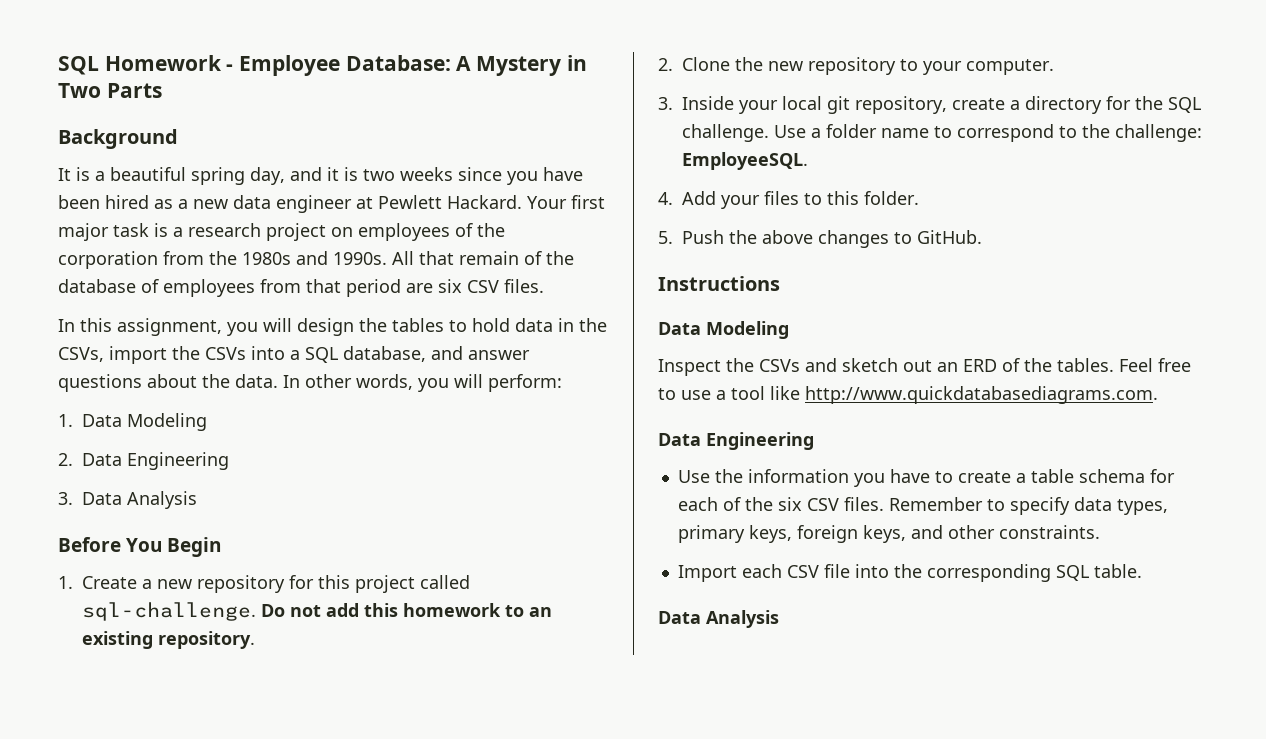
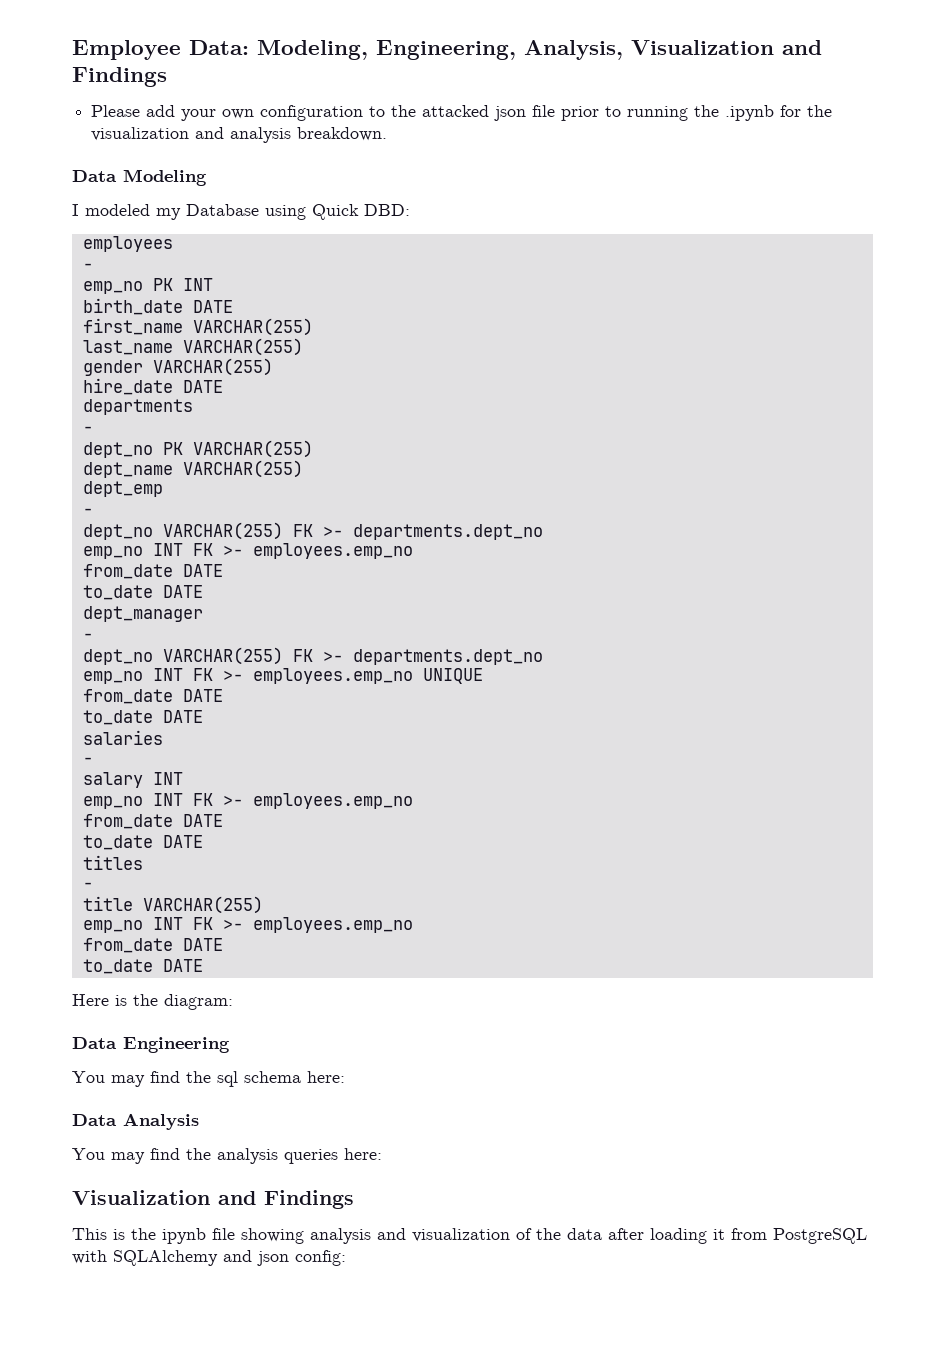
- SQL Homework - Employee Database: A Mystery in Two Parts
- Background
- It is a beautiful spring day, and it is two weeks since you have been hired as a new data engineer at Pewlett Hackard. Your first major task is a research project on employees of the corporation from the 1980s and 1990s. All that remain of the database of employees from that period are six CSV files.
- In this assignment, you will design the tables to hold data in the CSVs, import the CSVs into a SQL database, and answer questions about the data. In other words, you will perform:
- 1. Data Modeling
- 2. Data Engineering
- 3. Data Analysis
- Before You Begin
- 1. Create a new repository for this project called sql-challenge. Do not add this homework to an existing repository.
- 2. Clone the new repository to your computer.
- 3. Inside your local git repository, create a directory for the SQL challenge. Use a folder name to correspond to the challenge: EmployeeSQL.
- 4. Add your files to this folder.
- 5. Push the above changes to GitHub.
- Instructions
+ Employee Data: Modeling, Engineering, Analysis, Visualization and Findings
+ Please add your own configuration to the attacked json file prior to running the .ipynb for the visualization and analysis breakdown.
  Data Modeling
- Inspect the CSVs and sketch out an ERD of the tables. Feel free to use a tool like http://www.quickdatabasediagrams.com.
+ I modeled my Database using Quick DBD:
+ employees
+ -
+ emp_no PK INT
+ birth_date DATE
+ first_name VARCHAR(255)
+ last_name VARCHAR(255)
+ gender VARCHAR(255)
+ hire_date DATE
+ departments
+ -
+ dept_no PK VARCHAR(255)
+ dept_name VARCHAR(255)
+ dept_emp
+ -
+ dept_no VARCHAR(255) FK >- departments.dept_no
+ emp_no INT FK >- employees.emp_no
+ from_date DATE
+ to_date DATE
+ dept_manager
+ -
+ dept_no VARCHAR(255) FK >- departments.dept_no
+ emp_no INT FK >- employees.emp_no UNIQUE
+ from_date DATE
+ to_date DATE
+ salaries
+ -
+ salary INT
+ emp_no INT FK >- employees.emp_no
+ from_date DATE
+ to_date DATE
+ titles
+ -
+ title VARCHAR(255)
+ emp_no INT FK >- employees.emp_no
+ from_date DATE
+ to_date DATE
+ Here is the diagram:
  Data Engineering
- Use the information you have to create a table schema for each of the six CSV files. Remember to specify data types, primary keys, foreign keys, and other constraints.
- Import each CSV file into the corresponding SQL table.
+ You may find the sql schema here:
  Data Analysis
+ You may find the analysis queries here:
+ Visualization and Findings
+ This is the ipynb file showing analysis and visualization of the data after loading it from PostgreSQL with SQLAlchemy and json config:

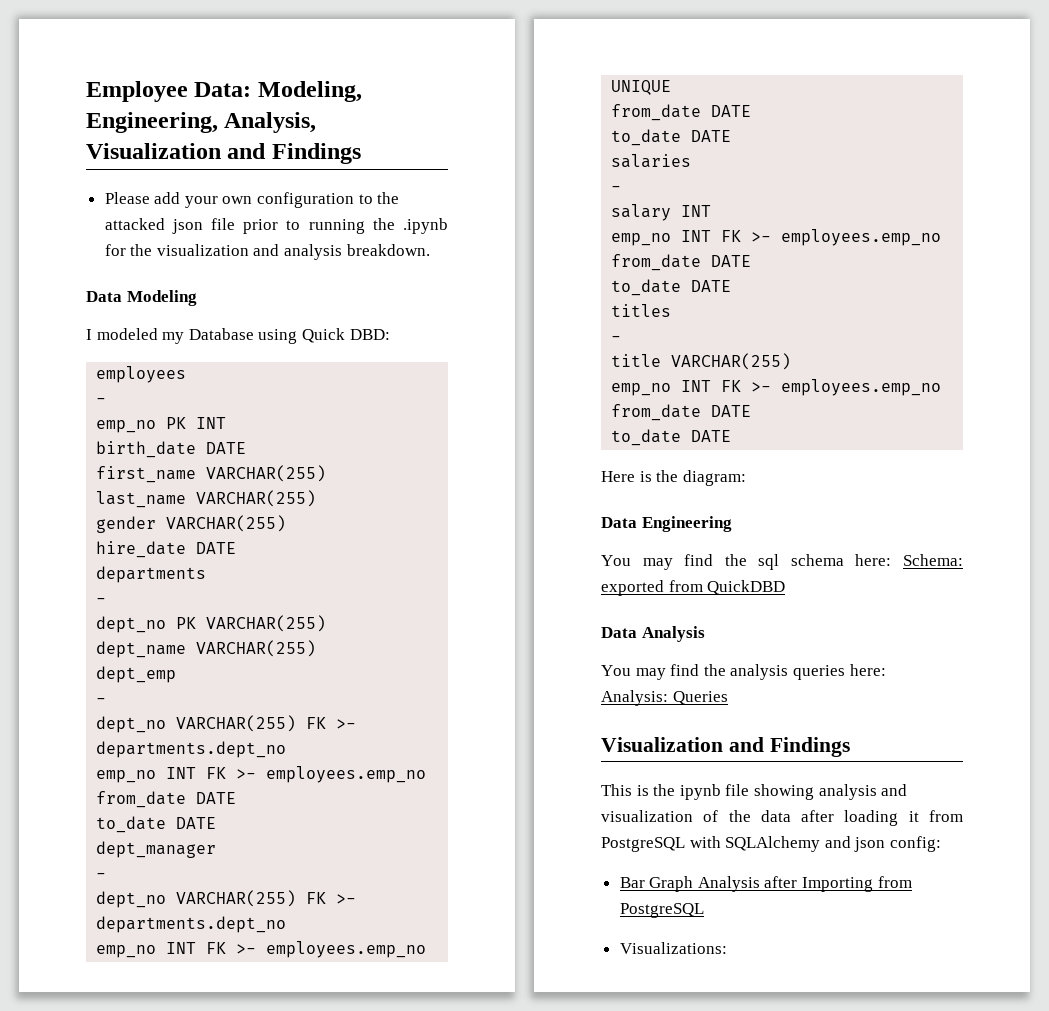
- You may find the sql schema here:
+ You may find the sql schema here: Schema: exported from QuickDBD
+ Analysis: Queries
+ Bar Graph Analysis after Importing from PostgreSQL
+ Visualizations:

